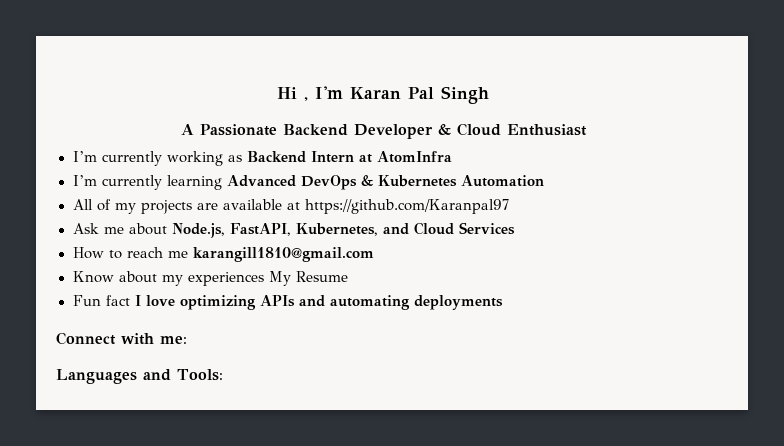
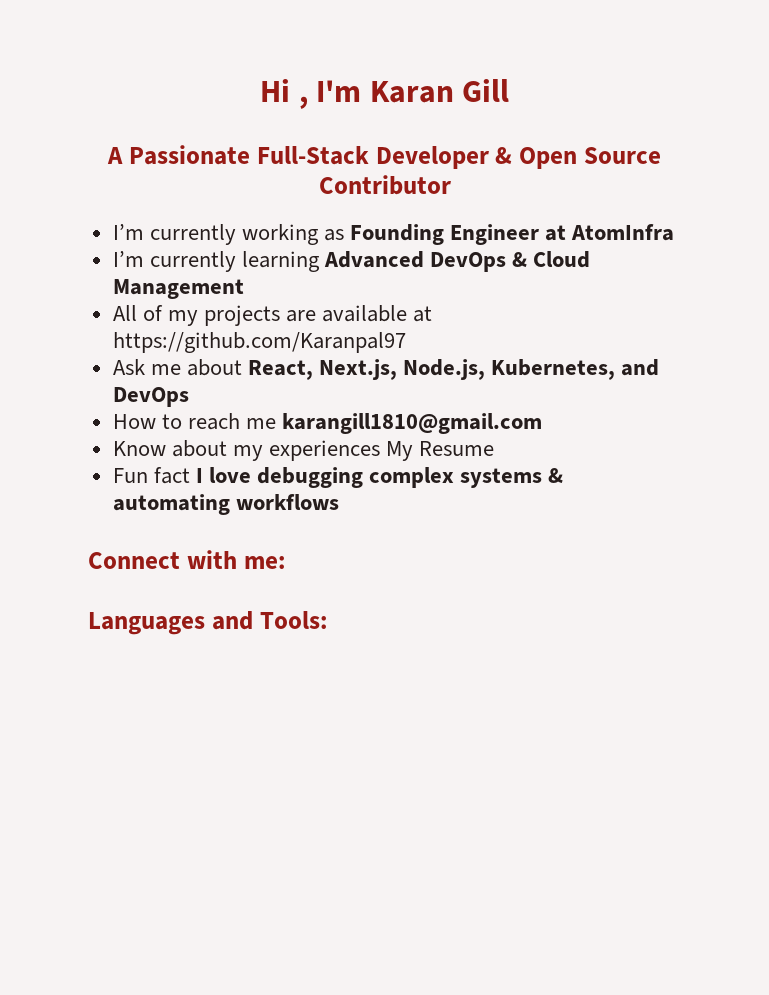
- Hi , I'm Karan Pal Singh
+ Hi , I'm Karan Gill
- A Passionate Backend Developer & Cloud Enthusiast
+ A Passionate Full-Stack Developer & Open Source Contributor
- I’m currently working as Backend Intern at AtomInfra
+ I’m currently working as Founding Engineer at AtomInfra
- I’m currently learning Advanced DevOps & Kubernetes Automation
+ I’m currently learning Advanced DevOps & Cloud Management
- Ask me about Node.js, FastAPI, Kubernetes, and Cloud Services
+ Ask me about React, Next.js, Node.js, Kubernetes, and DevOps
- Fun fact I love optimizing APIs and automating deployments
+ Fun fact I love debugging complex systems & automating workflows

